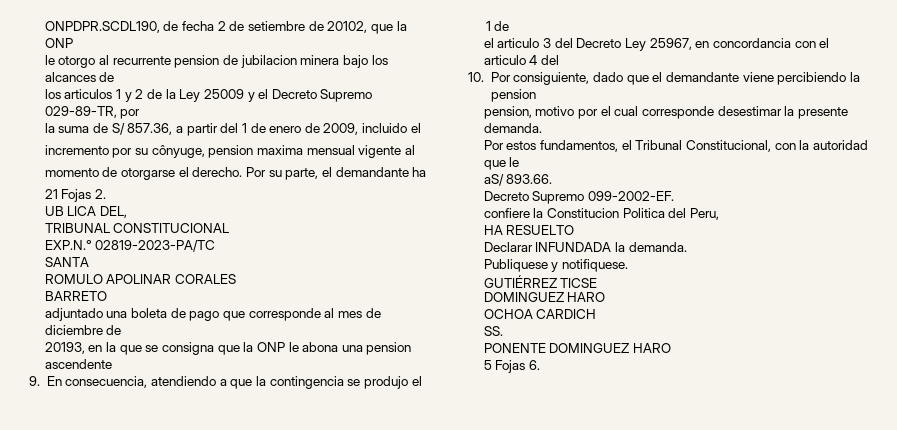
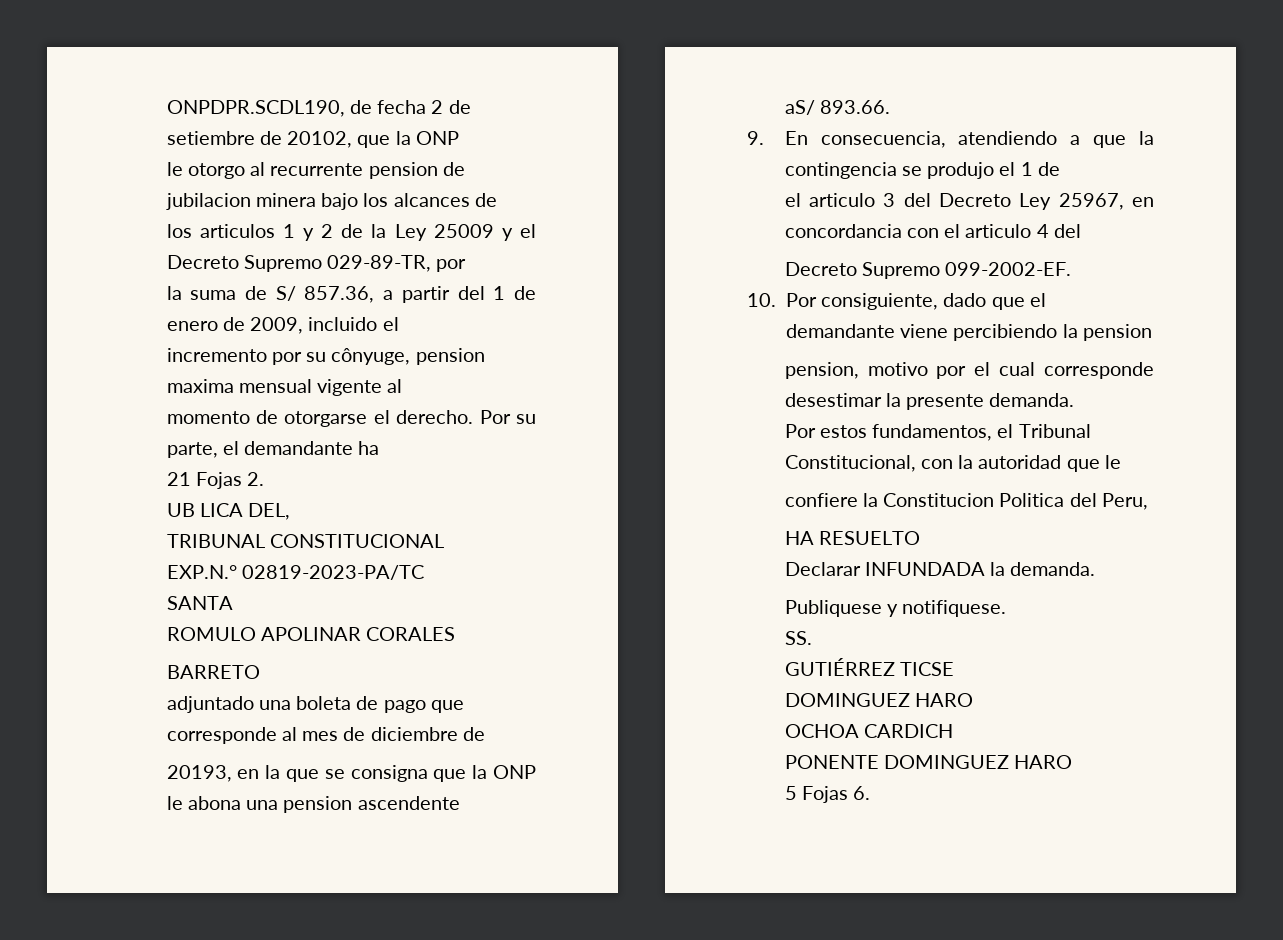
+ aS/ 893.66.
+ Decreto Supremo 099-2002-EF.
- aS/ 893.66.
- Decreto Supremo 099-2002-EF.
+ SS.
- SS.

